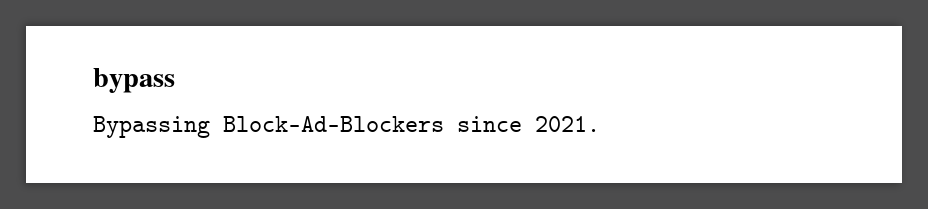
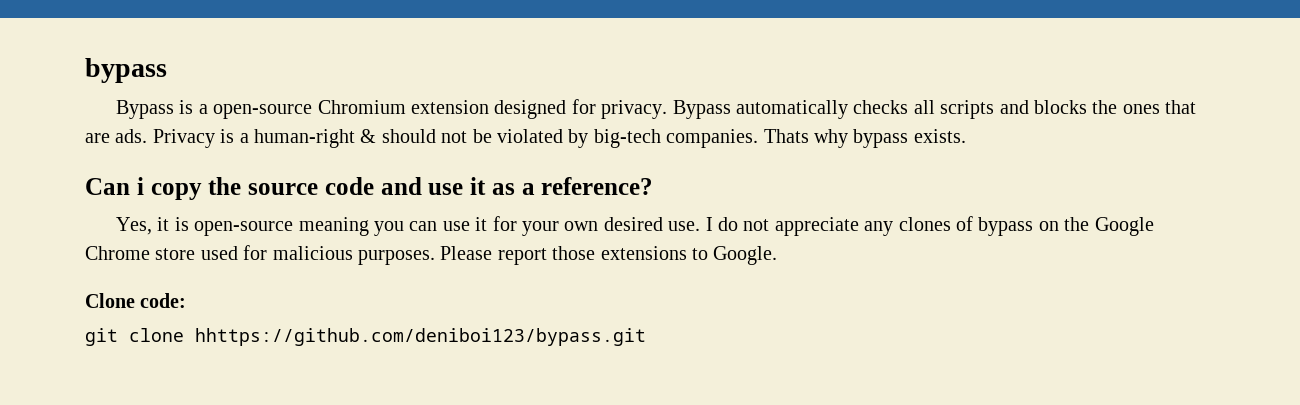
- Bypassing Block-Ad-Blockers since 2021.
+ Bypass is a open-source Chromium extension designed for privacy. Bypass automatically checks all scripts and blocks the ones that are ads. Privacy is a human-right & should not be violated by big-tech companies. Thats why bypass exists.
+ Can i copy the source code and use it as a reference?
+ Yes, it is open-source meaning you can use it for your own desired use. I do not appreciate any clones of bypass on the Google Chrome store used for malicious purposes. Please report those extensions to Google.
+ Clone code:
+ git clone hhttps://github.com/deniboi123/bypass.git

